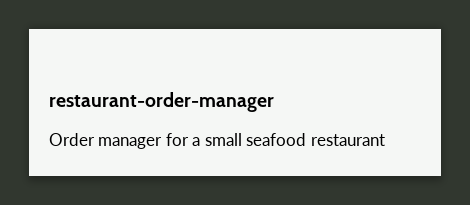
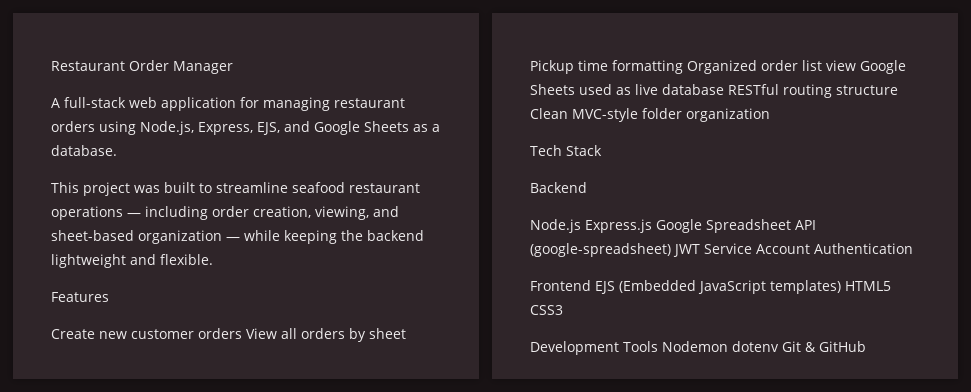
- restaurant-order-manager
- Order manager for a small seafood restaurant
+ Restaurant Order Manager
+ A full-stack web application for managing restaurant orders using Node.js, Express, EJS, and Google Sheets as a database.
+ This project was built to streamline seafood restaurant operations — including order creation, viewing, and sheet-based organization — while keeping the backend lightweight and flexible.
+ Features
+ Create new customer orders View all orders by sheet Pickup time formatting Organized order list view Google Sheets used as live database RESTful routing structure Clean MVC-style folder organization
+ Tech Stack
+ Backend
+ Node.js Express.js Google Spreadsheet API (google-spreadsheet) JWT Service Account Authentication
+ Frontend EJS (Embedded JavaScript templates) HTML5 CSS3
+ Development Tools Nodemon dotenv Git & GitHub

